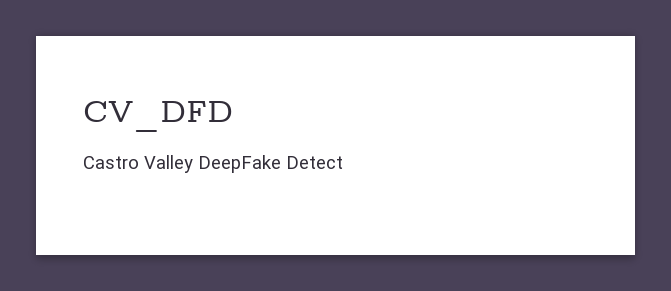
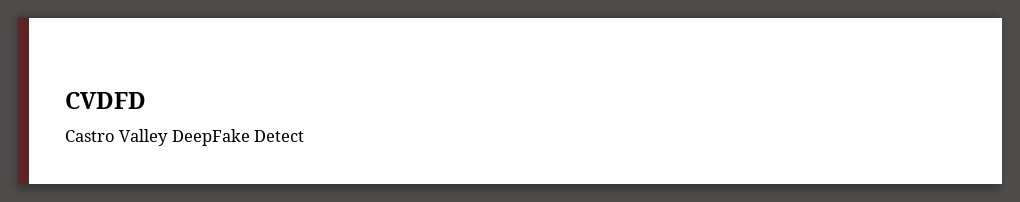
- CV_DFD
+ CVDFD

